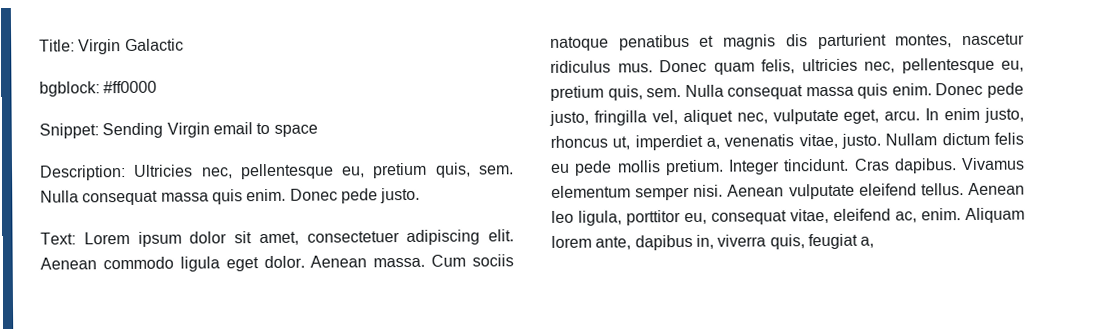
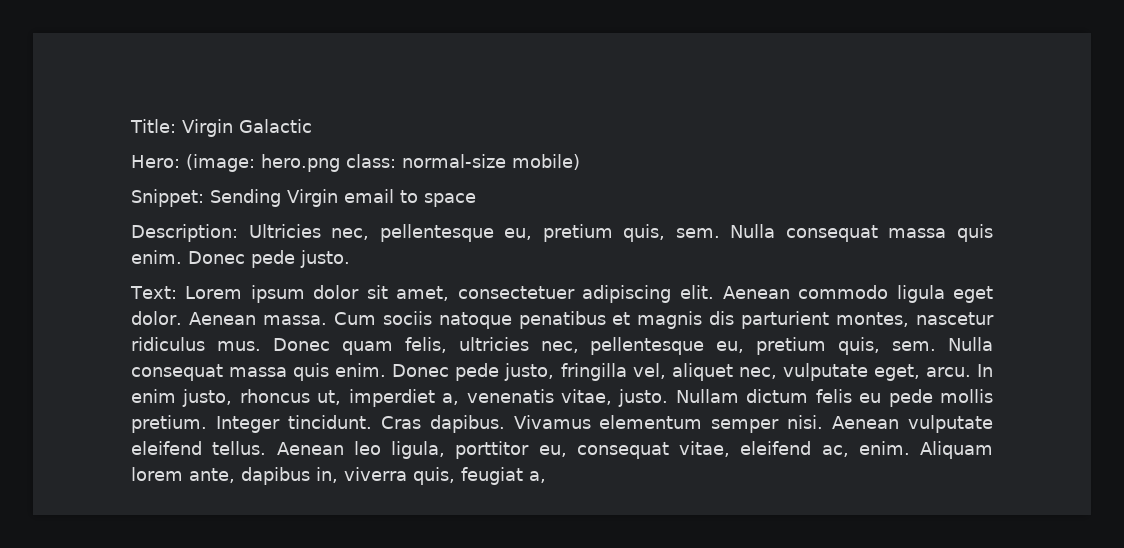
- bgblock: #ff0000
+ Hero: (image: hero.png class: normal-size mobile)

